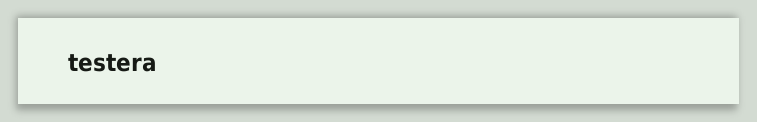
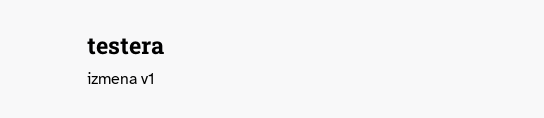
+ izmena v1

